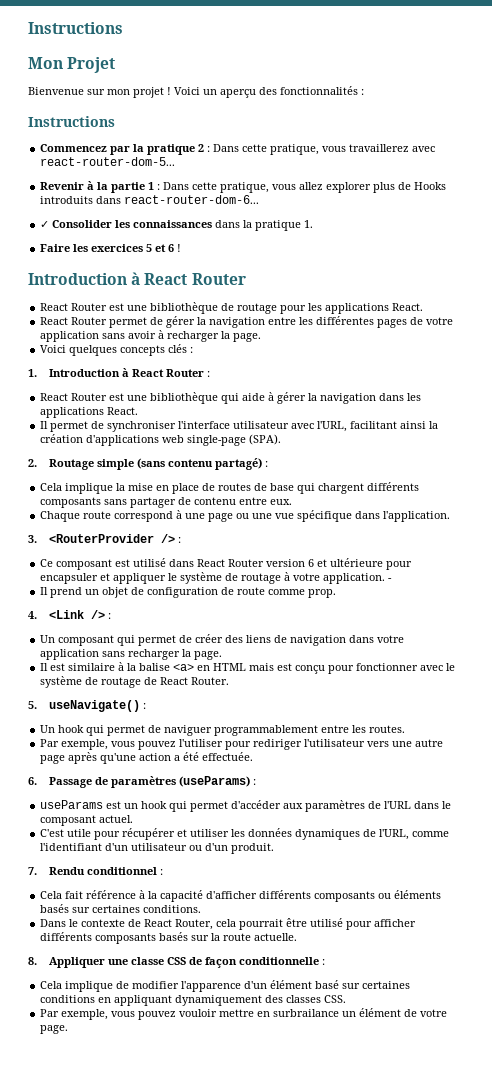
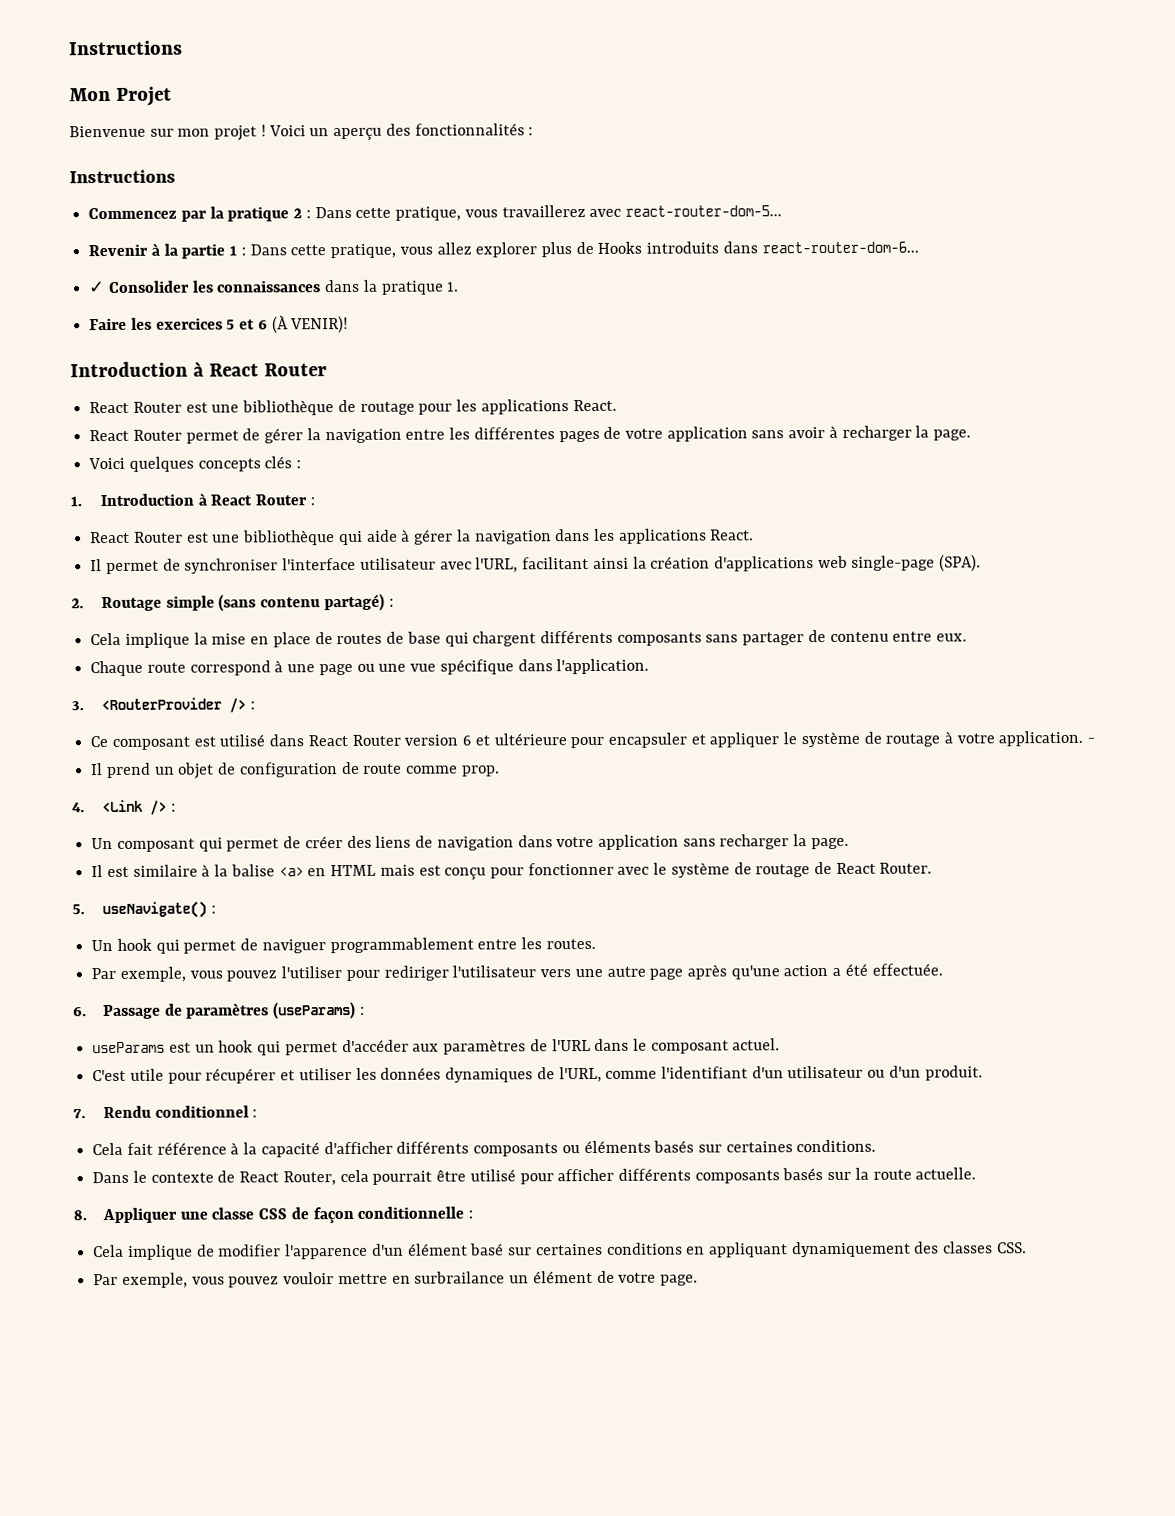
- Faire les exercices 5 et 6 !
+ Faire les exercices 5 et 6 (À VENIR)!

